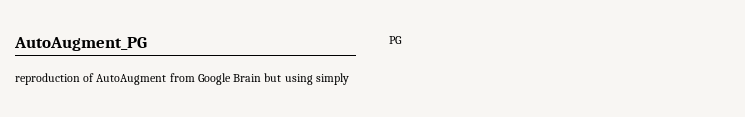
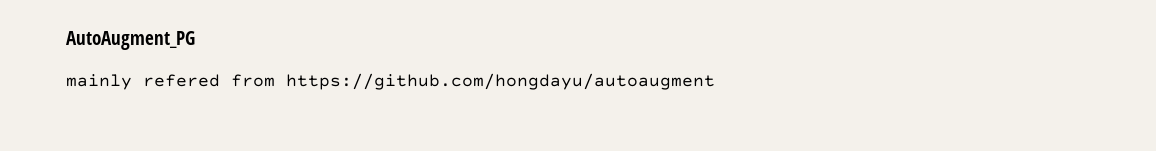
- reproduction of AutoAugment from Google Brain but using simply PG
+ mainly refered from https://github.com/hongdayu/autoaugment

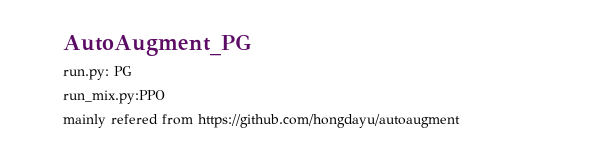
+ run.py: PG
+ run_mix.py:PPO

